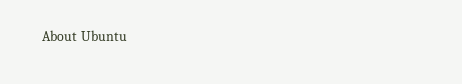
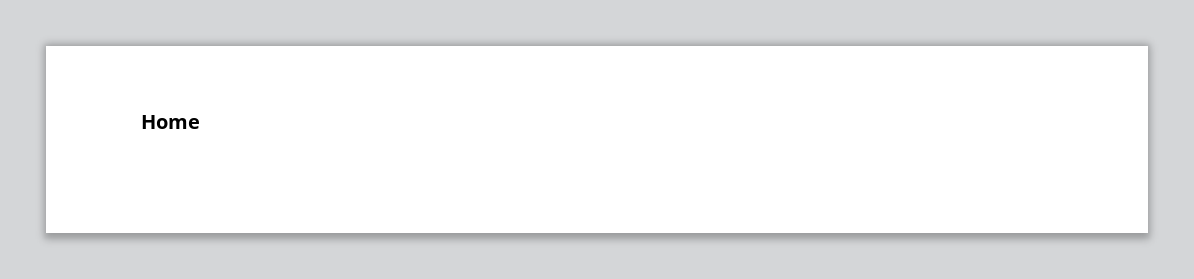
- About Ubuntu
+ Home

